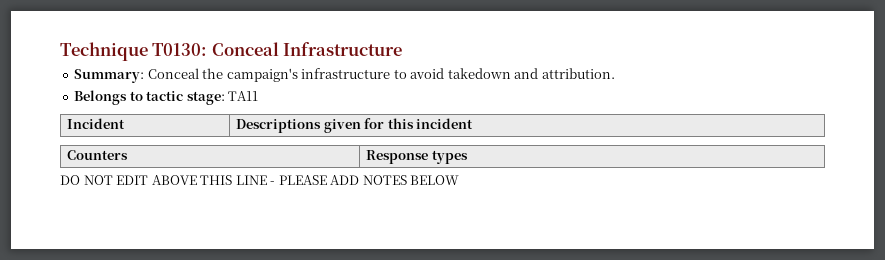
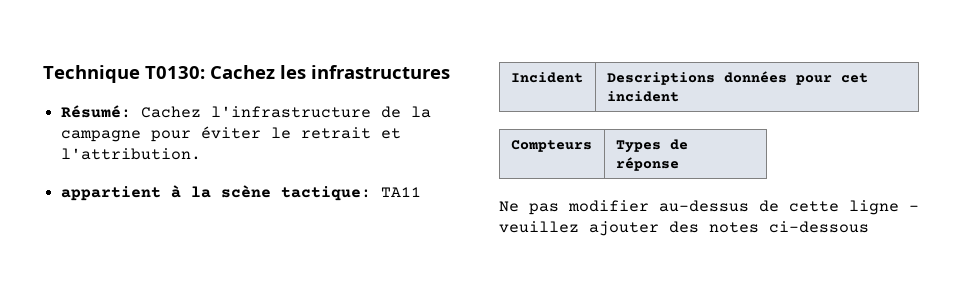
- Technique T0130: Conceal Infrastructure
- Summary: Conceal the campaign's infrastructure to avoid takedown and attribution.
- Belongs to tactic stage: TA11
- Incident | Descriptions given for this incident
- Counters | Response types
- DO NOT EDIT ABOVE THIS LINE - PLEASE ADD NOTES BELOW
+ Technique T0130: Cachez les infrastructures
+ Résumé: Cachez l'infrastructure de la campagne pour éviter le retrait et l'attribution.
+ appartient à la scène tactique: TA11
+ Incident | Descriptions données pour cet incident
+ Compteurs | Types de réponse
+ Ne pas modifier au-dessus de cette ligne - veuillez ajouter des notes ci-dessous

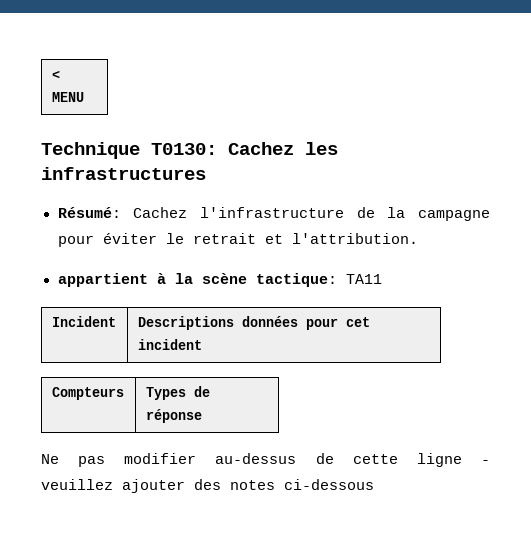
+ < MENU

